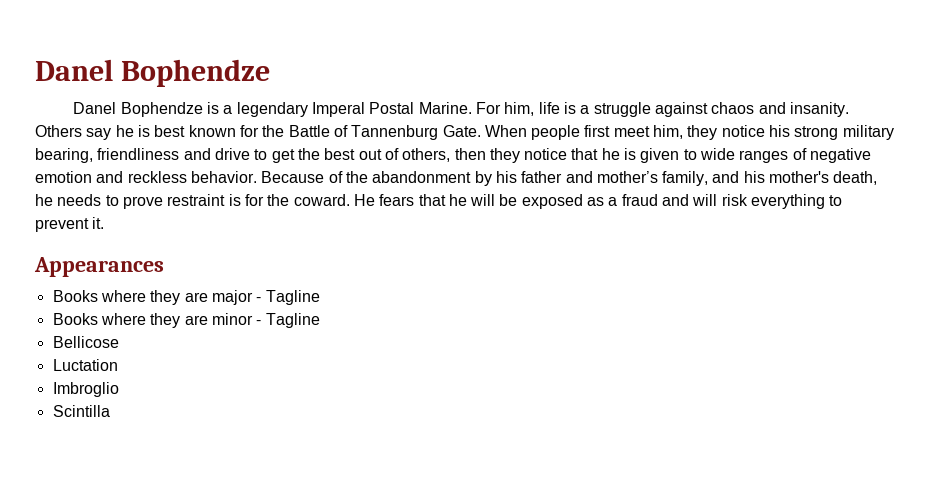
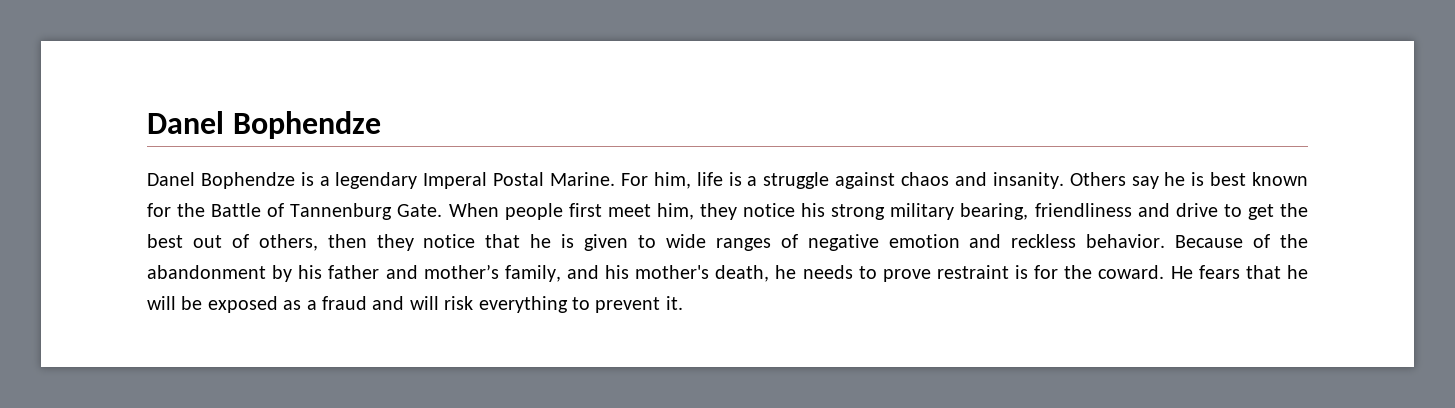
- Appearances
- Books where they are major - Tagline
- Books where they are minor - Tagline
- Bellicose
- Luctation
- Imbroglio
- Scintilla

